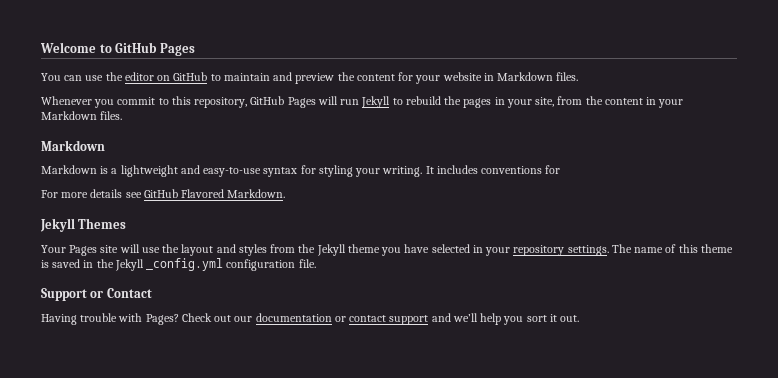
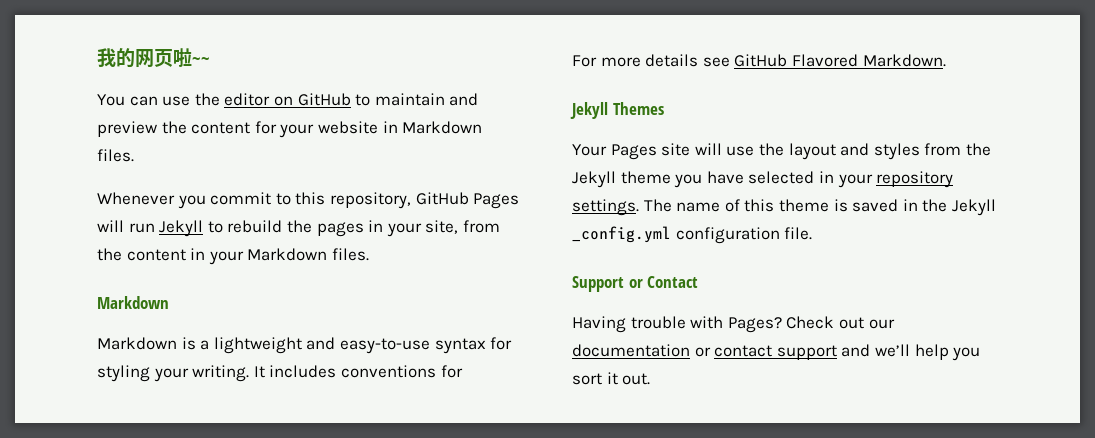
- Welcome to GitHub Pages
+ 我的网页啦~~

